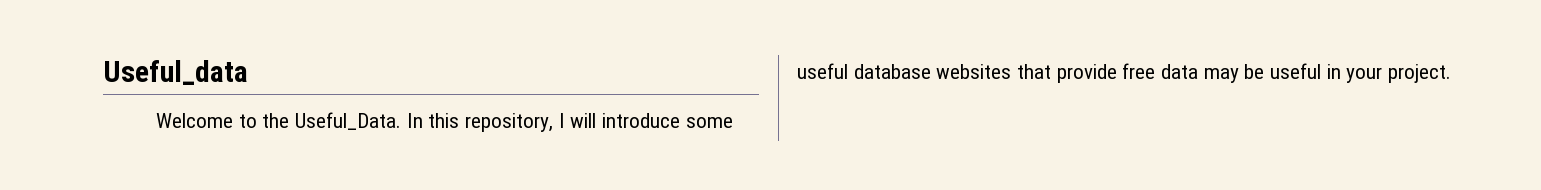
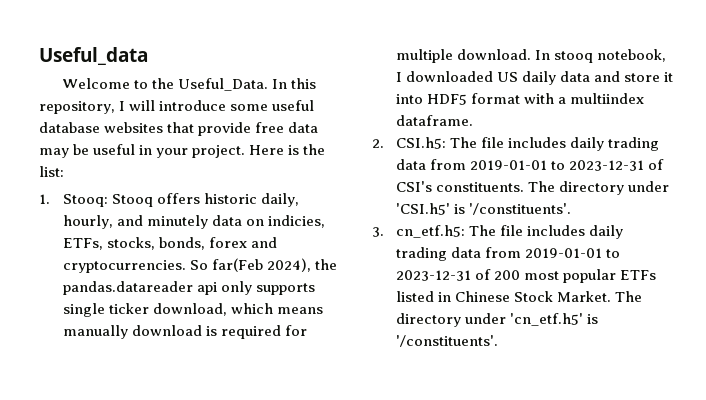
+ Here is the list:
+ 1. Stooq: Stooq offers historic daily, hourly, and minutely data on indicies, ETFs, stocks, bonds, forex and cryptocurrencies. So far(Feb 2024), the pandas.datareader api only supports single ticker download, which means manually download is required for multiple download. In stooq notebook, I downloaded US daily data and store it into HDF5 format with a multiindex dataframe.
+ 2. CSI.h5: The file includes daily trading data from 2019-01-01 to 2023-12-31 of CSI's constituents. The directory under 'CSI.h5' is '/constituents'.
+ 3. cn_etf.h5: The file includes daily trading data from 2019-01-01 to 2023-12-31 of 200 most popular ETFs listed in Chinese Stock Market. The directory under 'cn_etf.h5' is '/constituents'.

